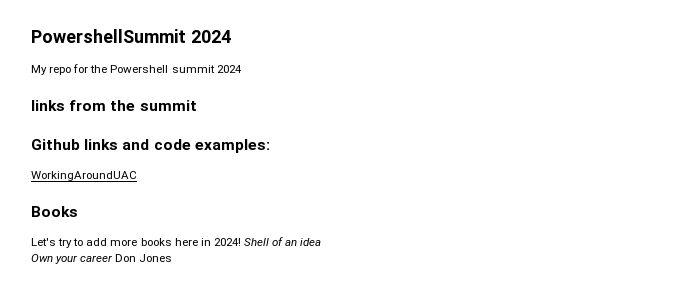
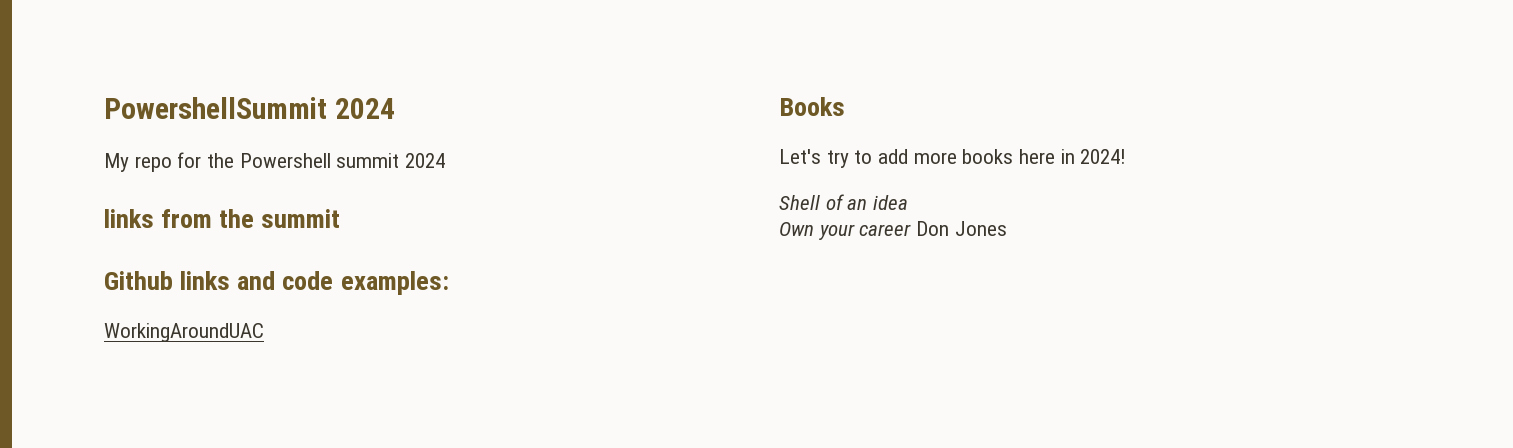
- Let's try to add more books here in 2024! Shell of an idea
+ Let's try to add more books here in 2024!
+ Shell of an idea

